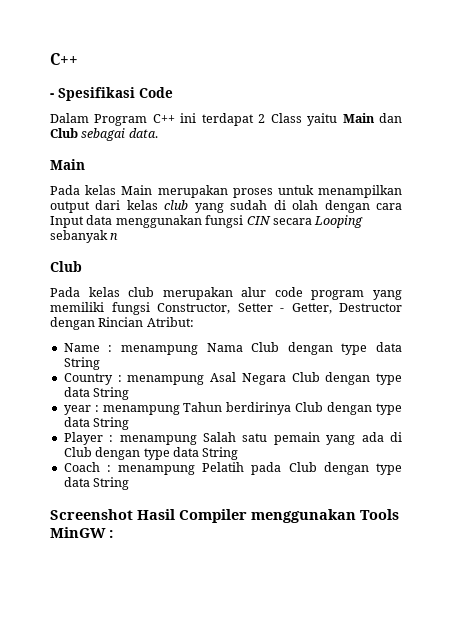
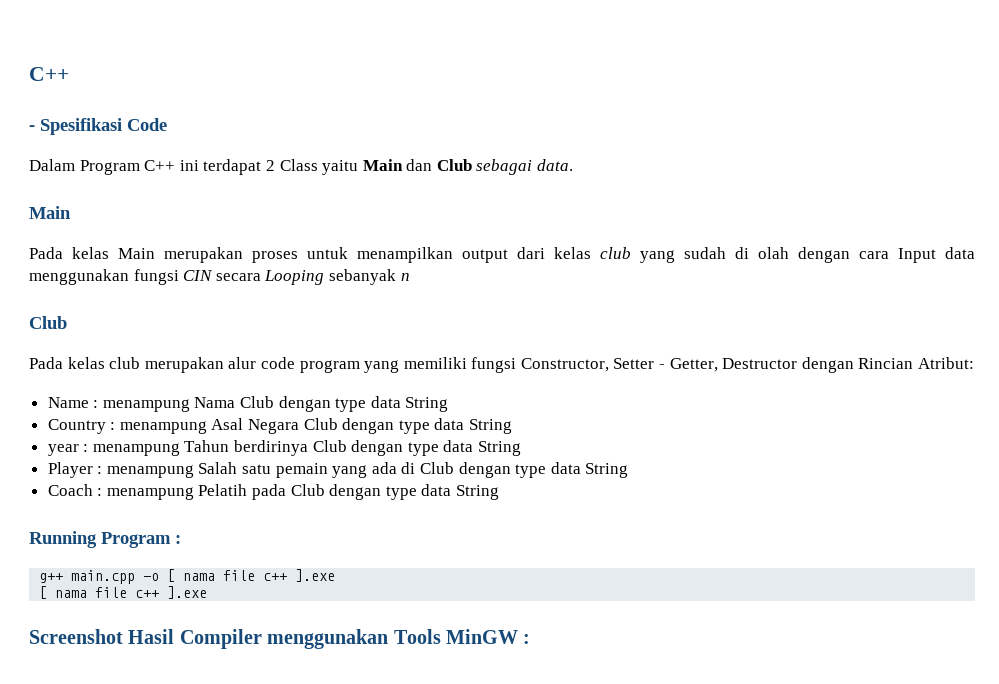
+ Running Program :
+ g++ main.cpp -o [ nama file c++ ].exe
+ [ nama file c++ ].exe

